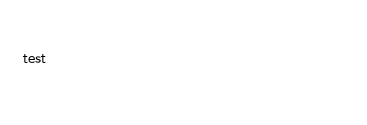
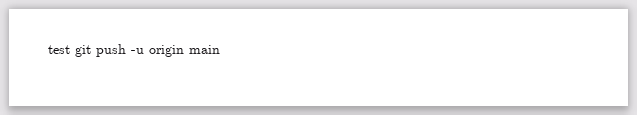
- test
+ test git push -u origin main

